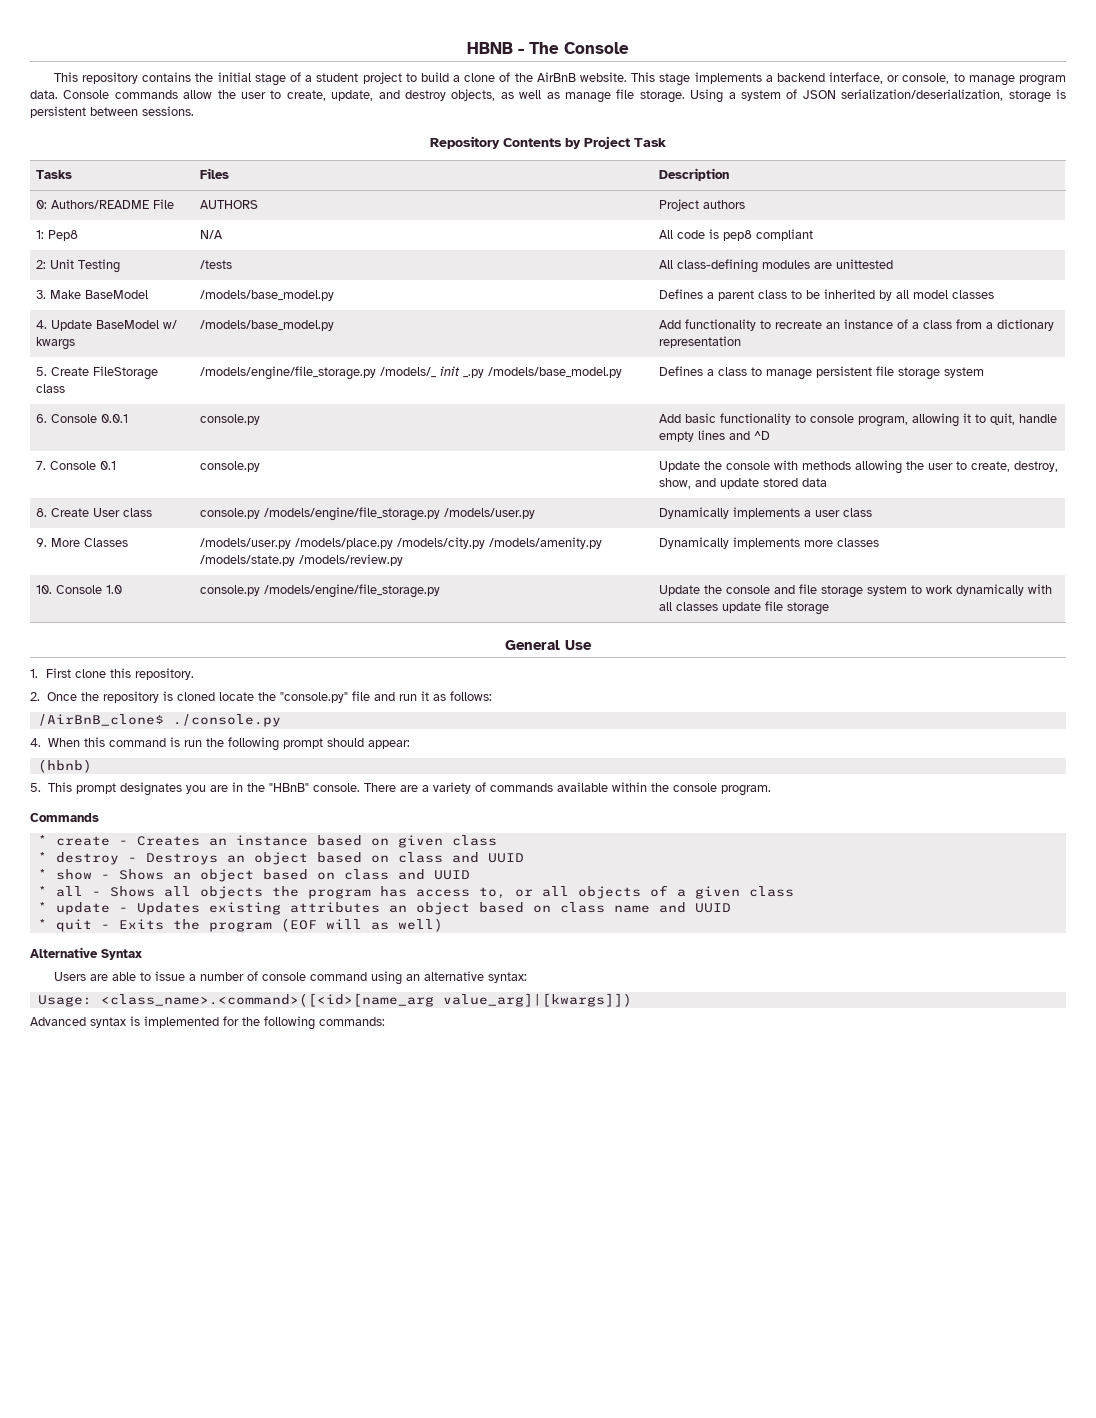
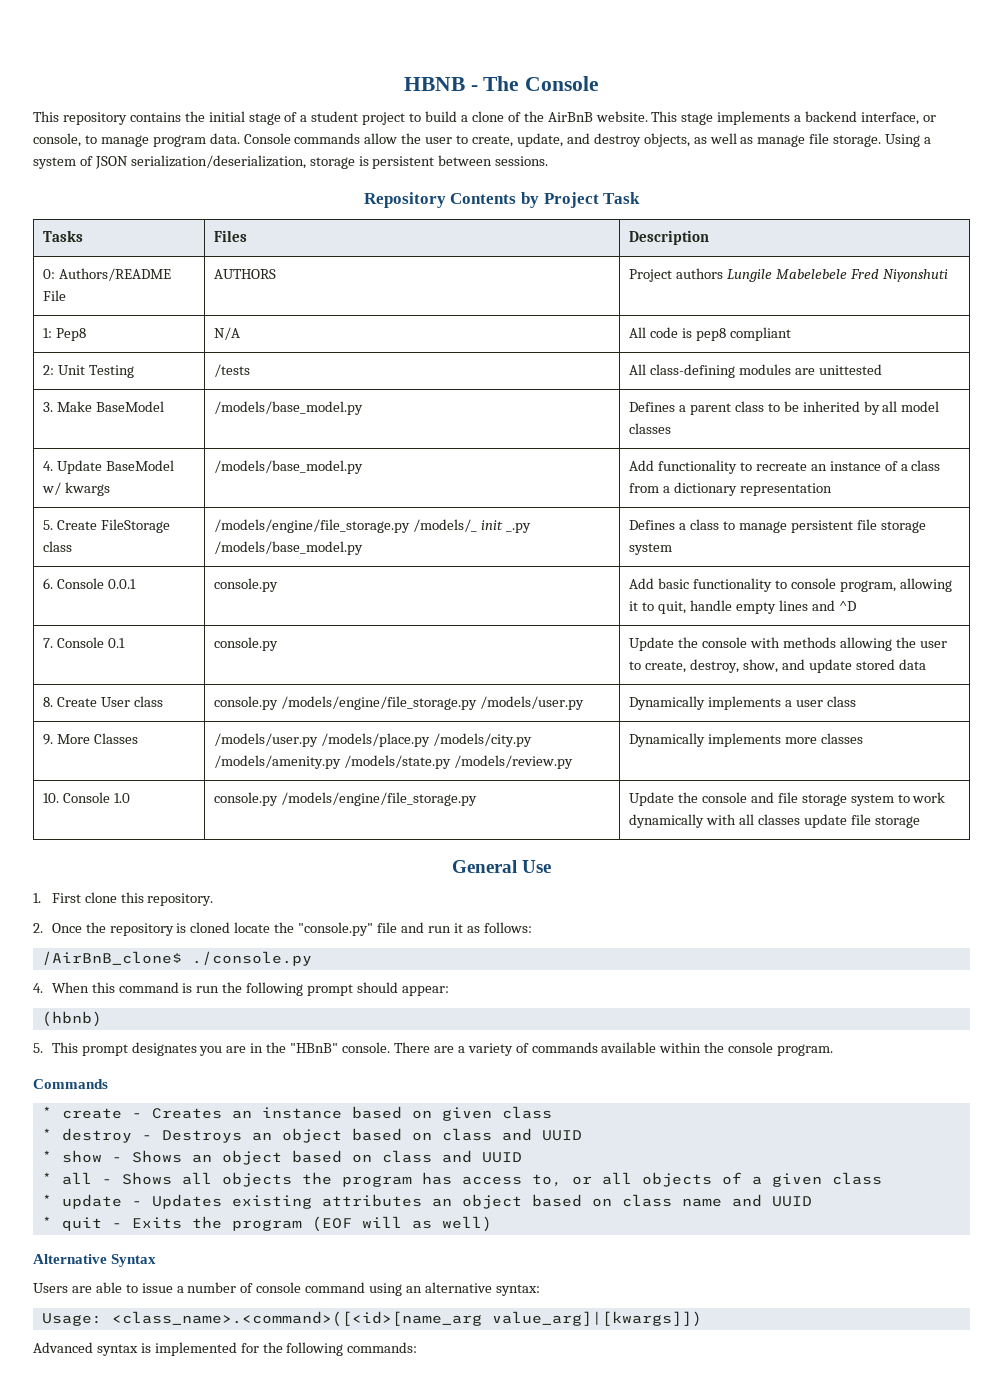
- 0: Authors/README File | AUTHORS | Project authors
+ 0: Authors/README File | AUTHORS | Project authors Lungile Mabelebele Fred Niyonshuti

